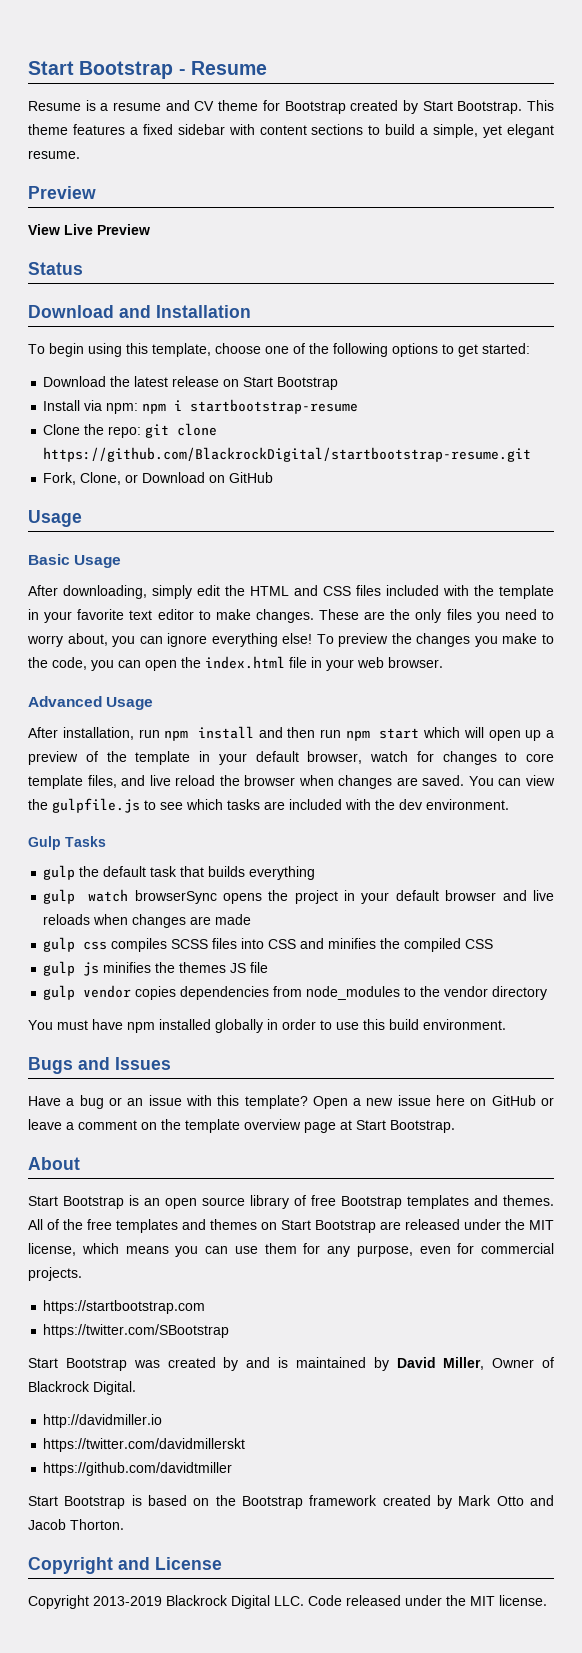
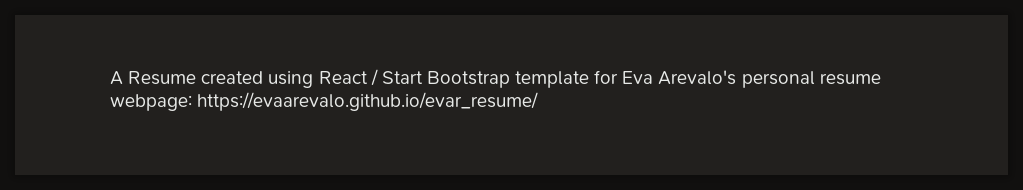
- Start Bootstrap - Resume
- Resume is a resume and CV theme for Bootstrap created by Start Bootstrap. This theme features a fixed sidebar with content sections to build a simple, yet elegant resume.
- Preview
- View Live Preview
- Status
- Download and Installation
- To begin using this template, choose one of the following options to get started:
- Download the latest release on Start Bootstrap
- Install via npm: npm i startbootstrap-resume
- Clone the repo: git clone https://github.com/BlackrockDigital/startbootstrap-resume.git
- Fork, Clone, or Download on GitHub
- Usage
- Basic Usage
- After downloading, simply edit the HTML and CSS files included with the template in your favorite text editor to make changes. These are the only files you need to worry about, you can ignore everything else! To preview the changes you make to the code, you can open the index.html file in your web browser.
- Advanced Usage
- After installation, run npm install and then run npm start which will open up a preview of the template in your default browser, watch for changes to core template files, and live reload the browser when changes are saved. You can view the gulpfile.js to see which tasks are included with the dev environment.
- Gulp Tasks
- gulp the default task that builds everything
- gulp watch browserSync opens the project in your default browser and live reloads when changes are made
- gulp css compiles SCSS files into CSS and minifies the compiled CSS
- gulp js minifies the themes JS file
- gulp vendor copies dependencies from node_modules to the vendor directory
- You must have npm installed globally in order to use this build environment.
- Bugs and Issues
- Have a bug or an issue with this template? Open a new issue here on GitHub or leave a comment on the template overview page at Start Bootstrap.
- About
- Start Bootstrap is an open source library of free Bootstrap templates and themes. All of the free templates and themes on Start Bootstrap are released under the MIT license, which means you can use them for any purpose, even for commercial projects.
- https://startbootstrap.com
- https://twitter.com/SBootstrap
- Start Bootstrap was created by and is maintained by David Miller, Owner of Blackrock Digital.
- http://davidmiller.io
- https://twitter.com/davidmillerskt
- https://github.com/davidtmiller
- Start Bootstrap is based on the Bootstrap framework created by Mark Otto and Jacob Thorton.
- Copyright and License
- Copyright 2013-2019 Blackrock Digital LLC. Code released under the MIT license.
+ A Resume created using React / Start Bootstrap template for Eva Arevalo's personal resume webpage: https://evaarevalo.github.io/evar_resume/

